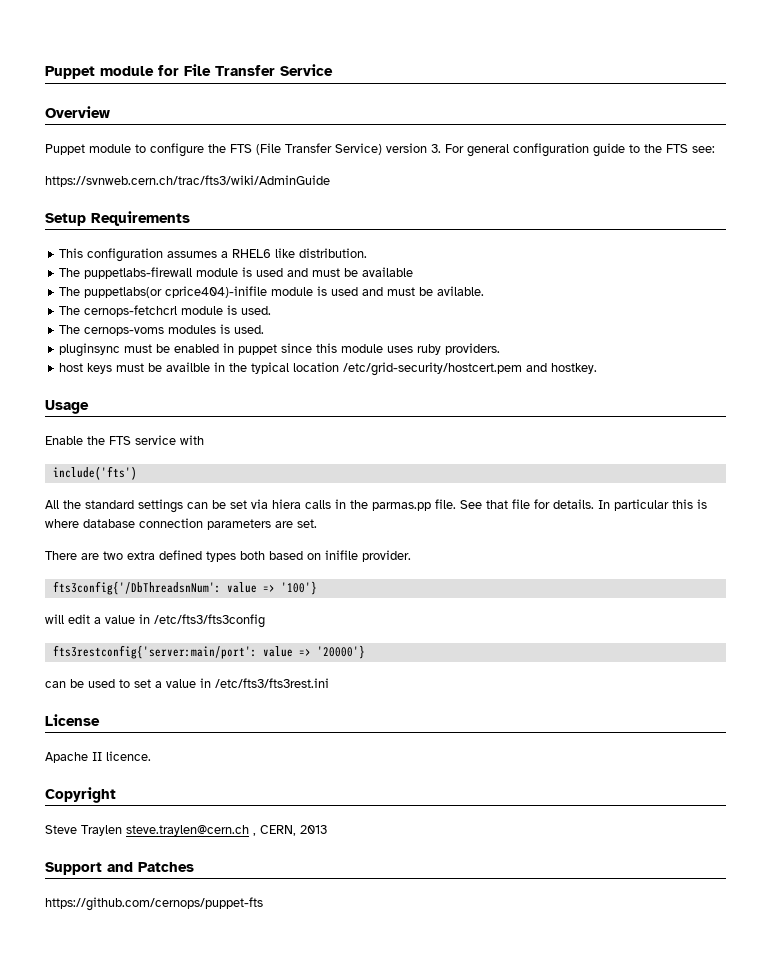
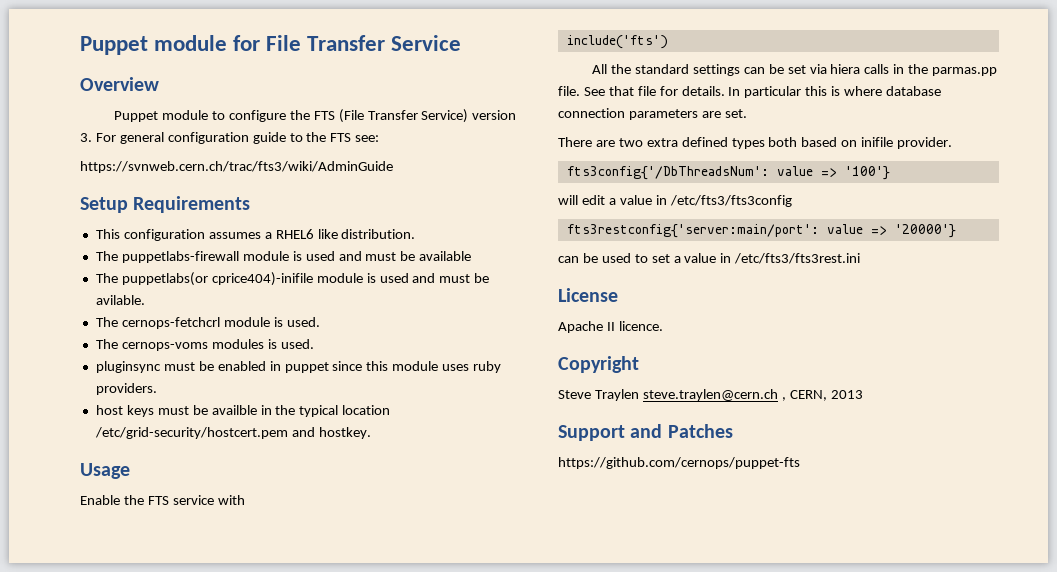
- fts3config{'/DbThreadsnNum': value => '100'}
+ fts3config{'/DbThreadsNum': value => '100'}

